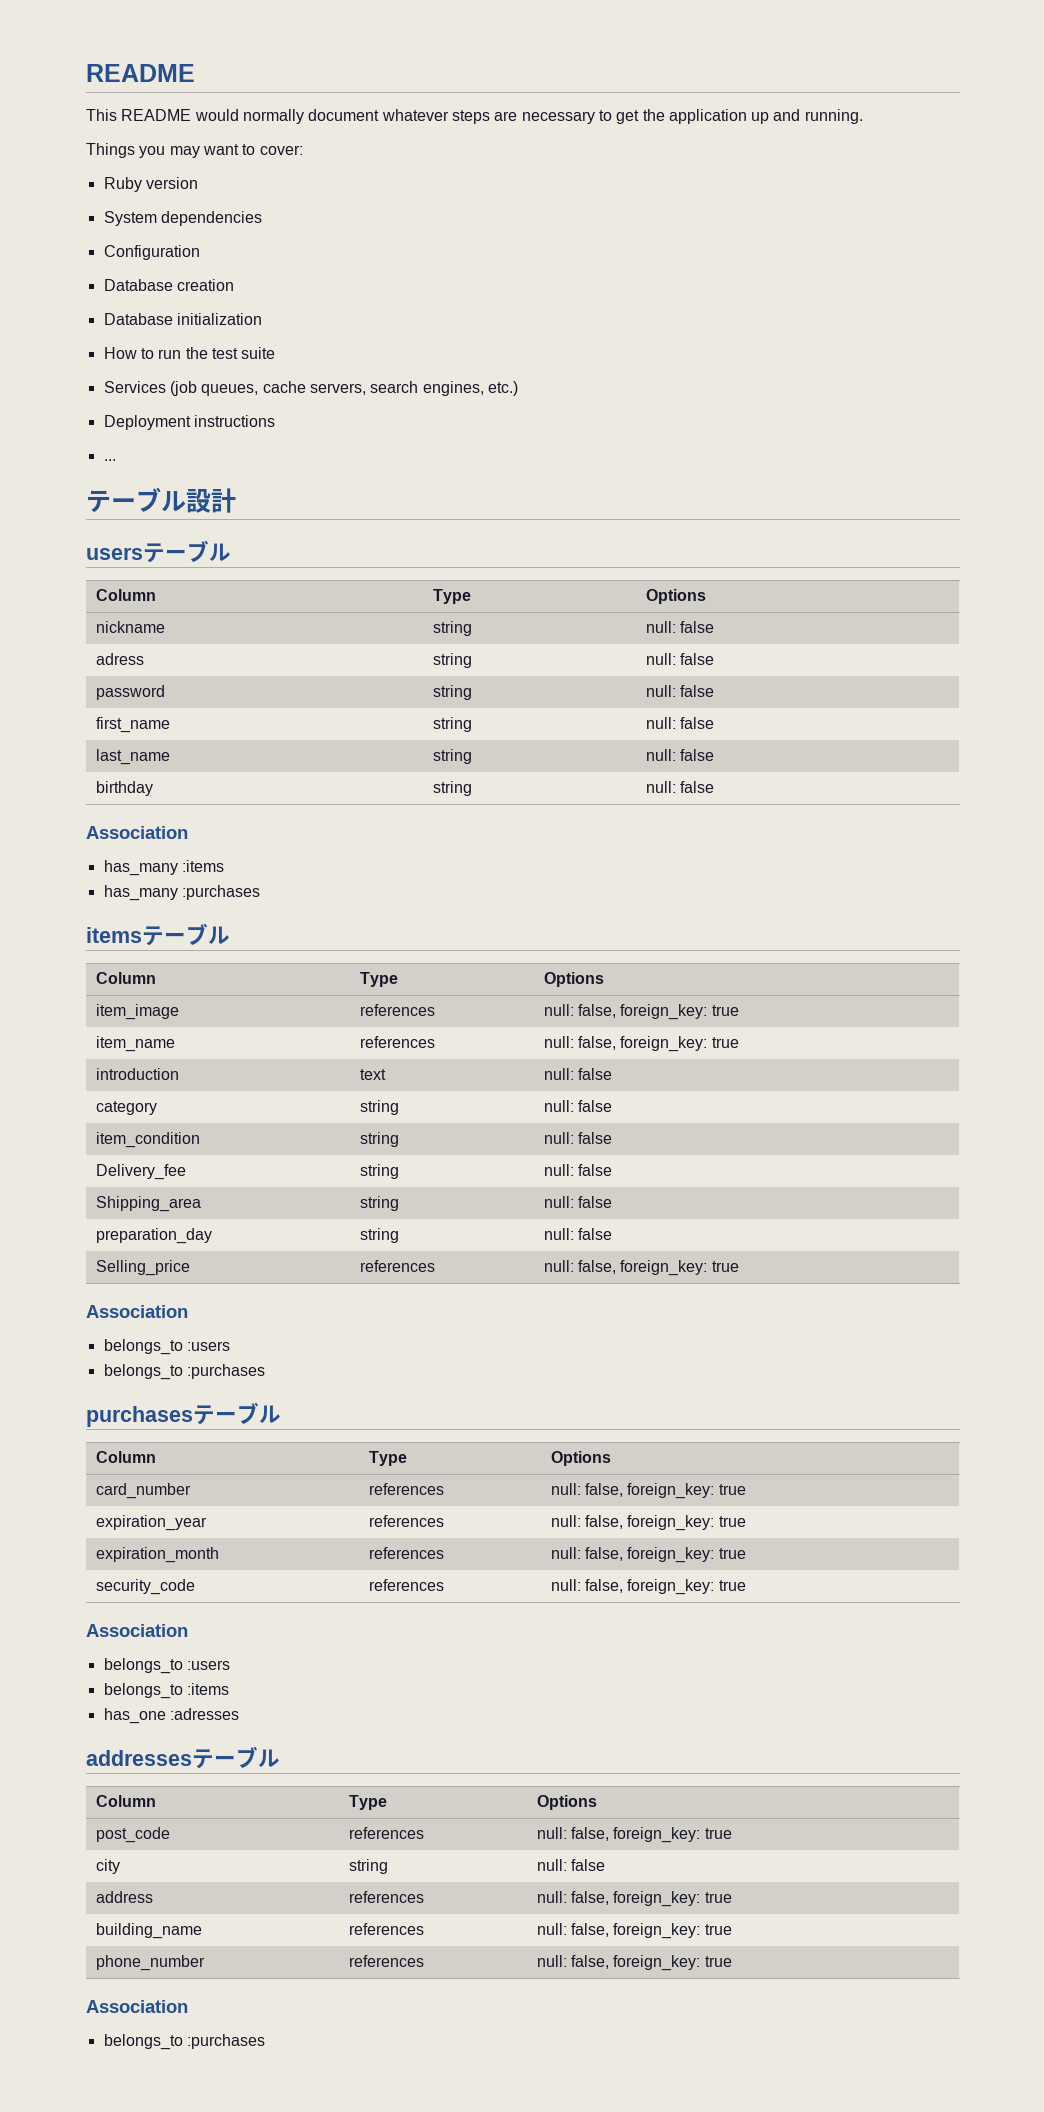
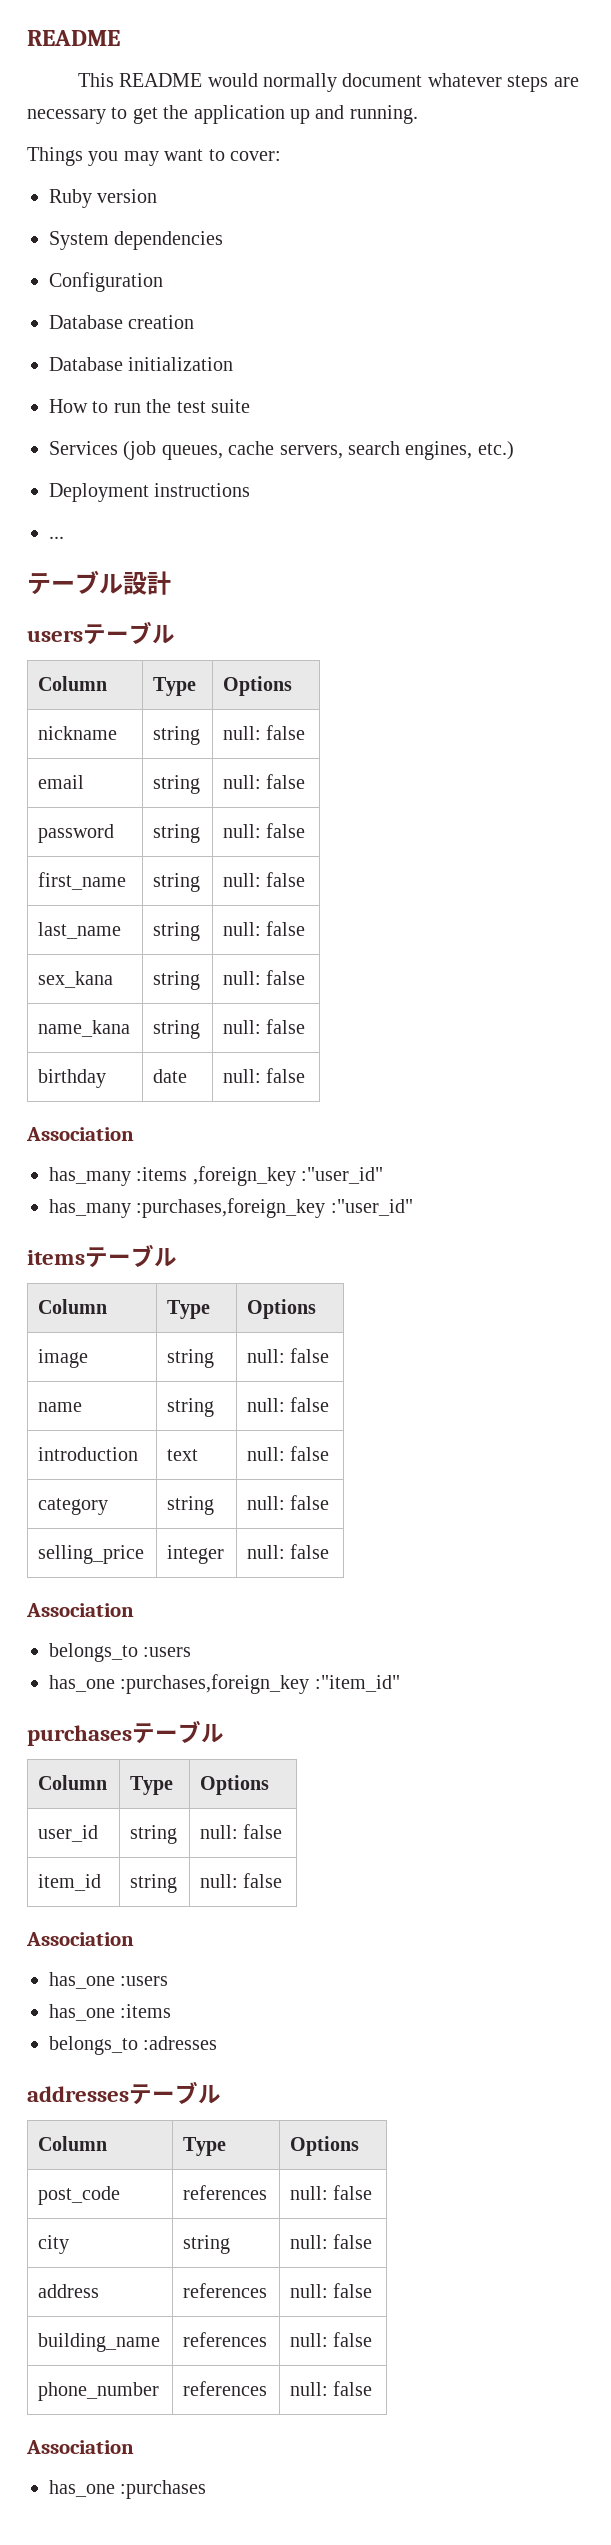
- adress | string | null: false
+ email | string | null: false
+ sex_kana | string | null: false
+ name_kana | string | null: false
- birthday | string | null: false
+ birthday | date | null: false
- has_many :items
- has_many :purchases
+ has_many :items ,foreign_key :"user_id"
+ has_many :purchases,foreign_key :"user_id"
- item_image | references | null: false, foreign_key: true
- item_name | references | null: false, foreign_key: true
+ image | string | null: false
+ name | string | null: false
- item_condition | string | null: false
- Delivery_fee | string | null: false
- Shipping_area | string | null: false
- preparation_day | string | null: false
- Selling_price | references | null: false, foreign_key: true
+ selling_price | integer | null: false
  Association
  belongs_to :users
- belongs_to :purchases
+ has_one :purchases,foreign_key :"item_id"
- card_number | references | null: false, foreign_key: true
- expiration_year | references | null: false, foreign_key: true
- expiration_month | references | null: false, foreign_key: true
- security_code | references | null: false, foreign_key: true
+ user_id | string | null: false
+ item_id | string | null: false
  Association
- belongs_to :users
- belongs_to :items
- has_one :adresses
+ has_one :users
+ has_one :items
+ belongs_to :adresses
- post_code | references | null: false, foreign_key: true
+ post_code | references | null: false
- address | references | null: false, foreign_key: true
+ address | references | null: false
- building_name | references | null: false, foreign_key: true
+ building_name | references | null: false
- phone_number | references | null: false, foreign_key: true
+ phone_number | references | null: false
  Association
- belongs_to :purchases
+ has_one :purchases

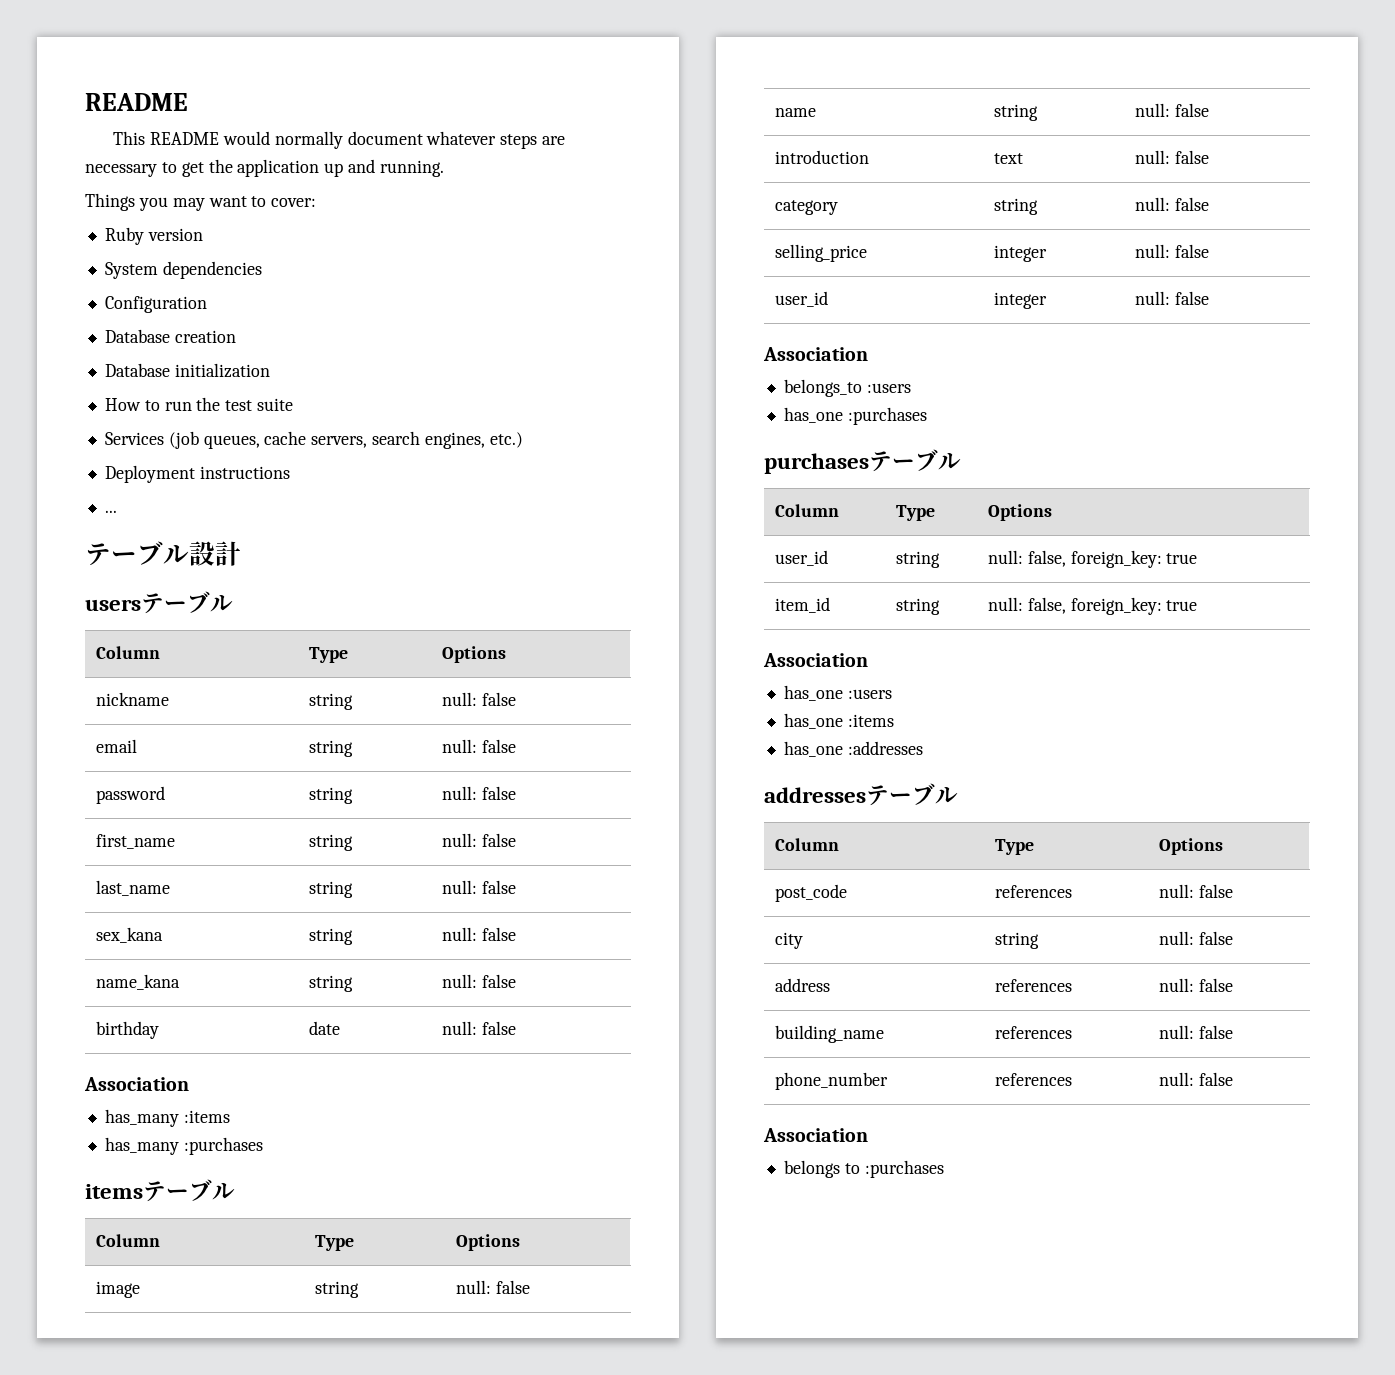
- has_many :items ,foreign_key :"user_id"
- has_many :purchases,foreign_key :"user_id"
+ has_many :items
+ has_many :purchases
+ user_id | integer | null: false
- has_one :purchases,foreign_key :"item_id"
+ has_one :purchases
- user_id | string | null: false
+ user_id | string | null: false, foreign_key: true
- item_id | string | null: false
+ item_id | string | null: false, foreign_key: true
- belongs_to :adresses
+ has_one :addresses
- has_one :purchases
+ belongs to :purchases

